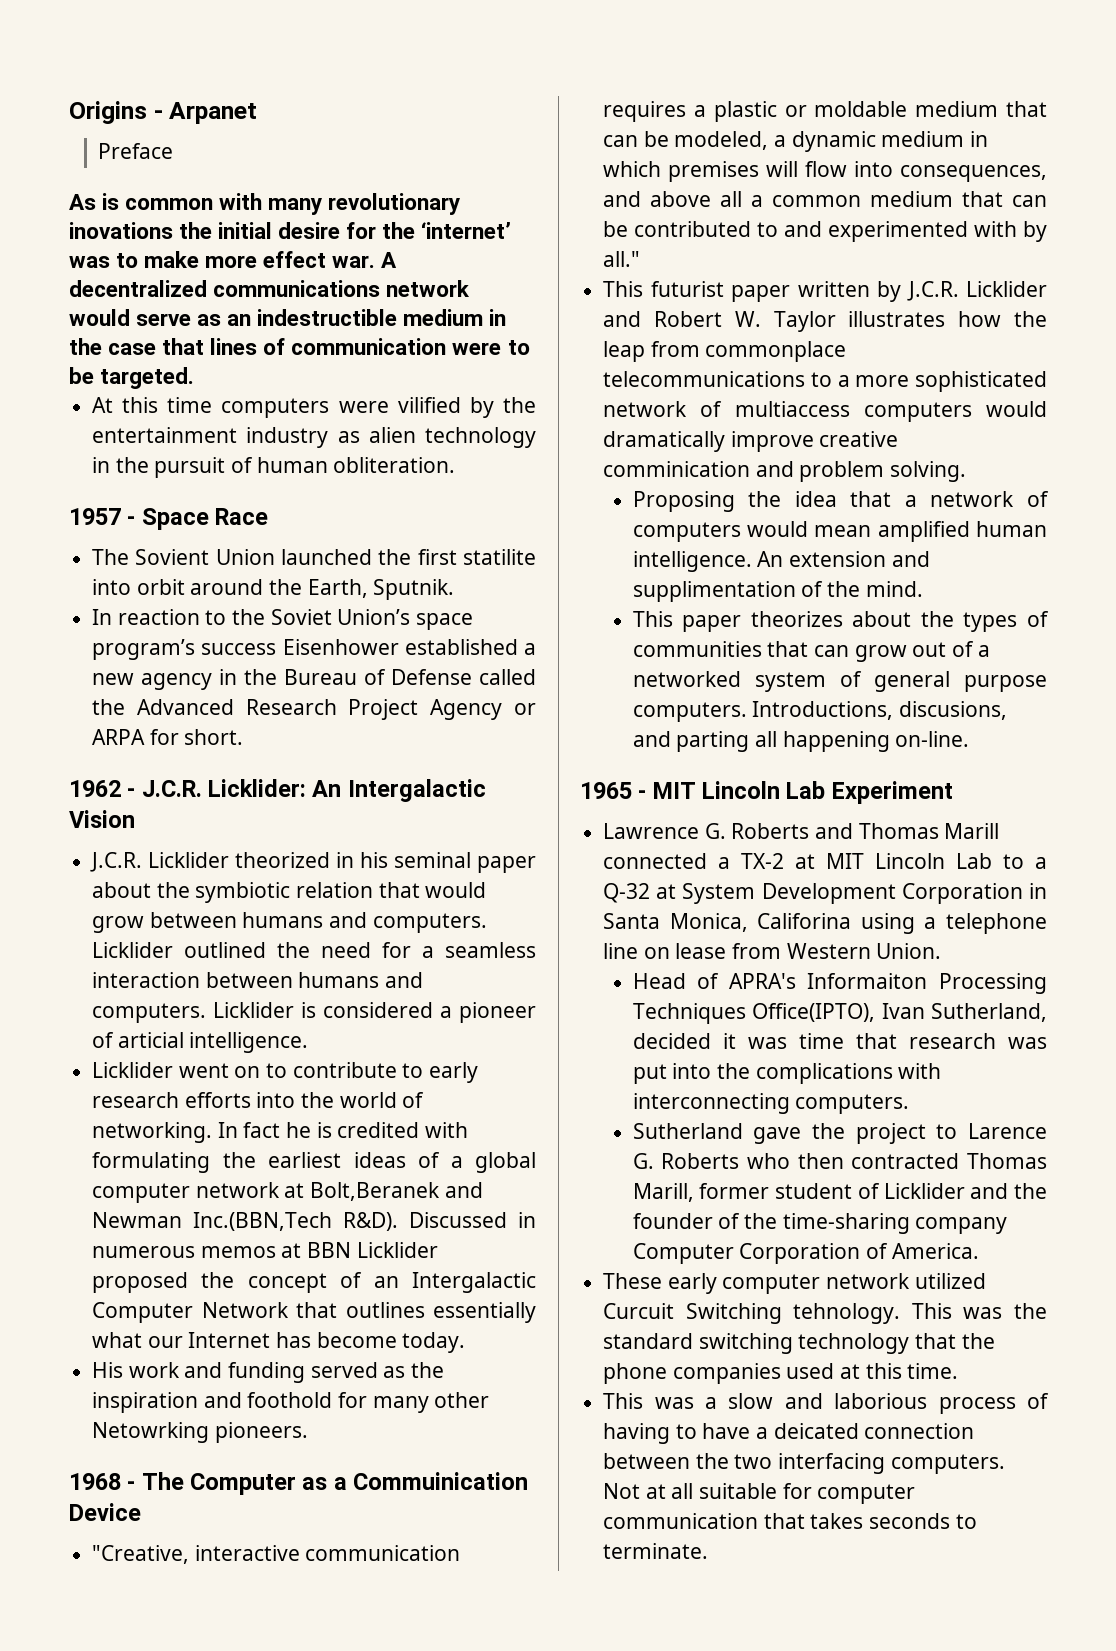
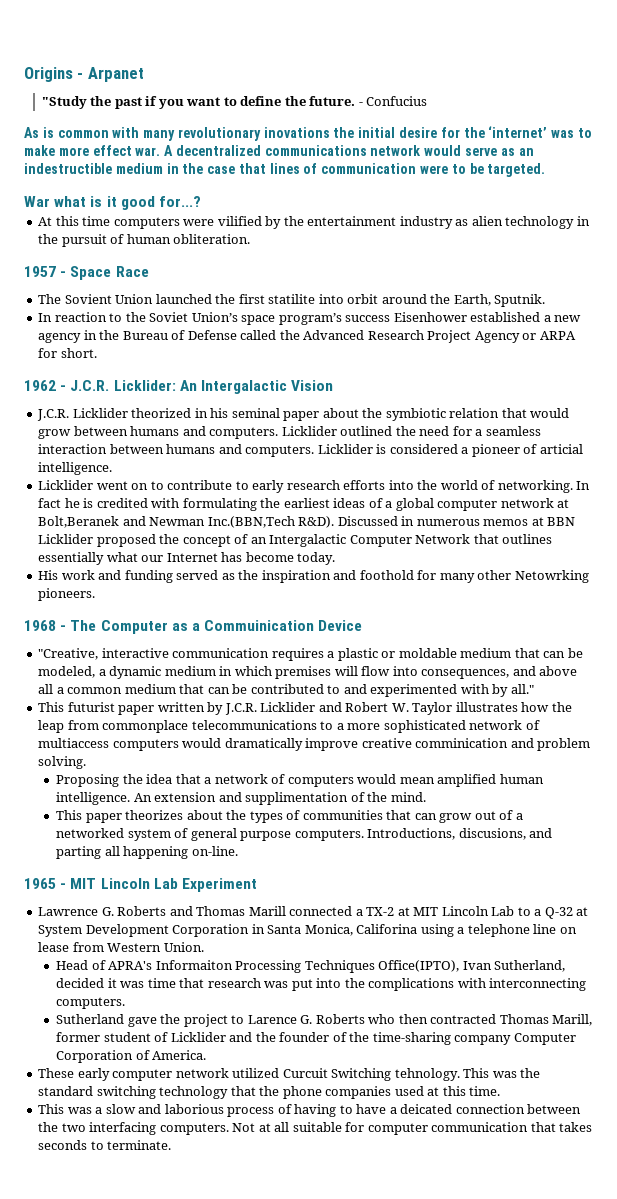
- Preface
+ "Study the past if you want to define the future. - Confucius
+ War what is it good for...?

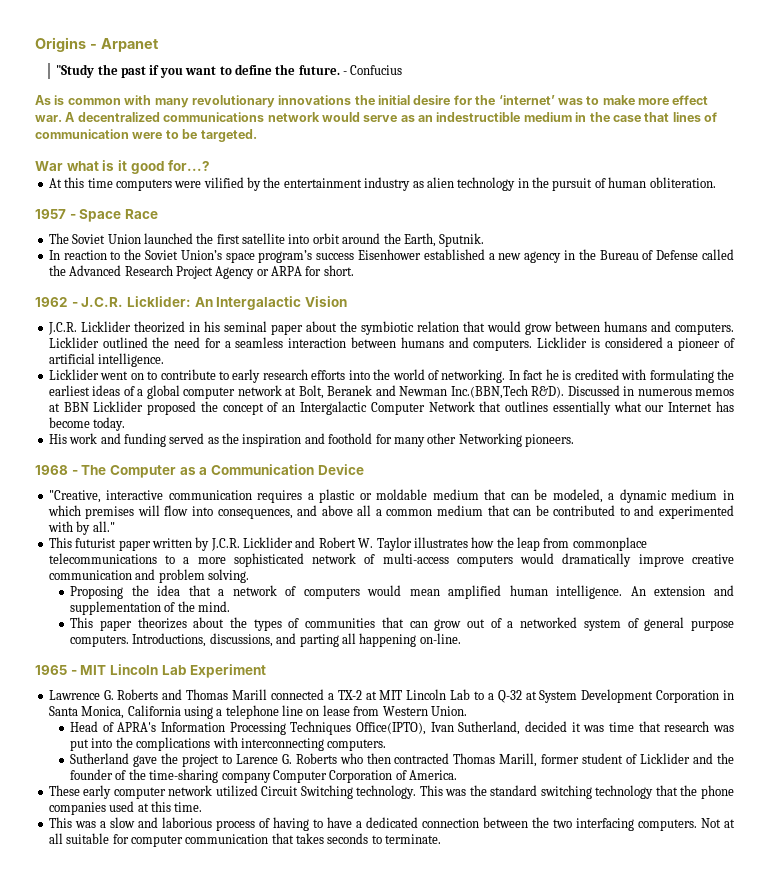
- As is common with many revolutionary inovations the initial desire for the ‘internet’ was to make more effect war.
+ As is common with many revolutionary innovations the initial desire for the ‘internet’ was to make more effect war.
- The Sovient Union launched the first statilite into orbit around the Earth, Sputnik.
+ The Soviet Union launched the first satellite into orbit around the Earth, Sputnik.
- Licklider is considered a pioneer of articial intelligence.
+ Licklider is considered a pioneer of artificial intelligence.
- In fact he is credited with formulating the earliest ideas of a global computer network at Bolt,Beranek and Newman Inc.(BBN,Tech R&D).
+ In fact he is credited with formulating the earliest ideas of a global computer network at Bolt, Beranek and Newman Inc.(BBN,Tech R&D).
- His work and funding served as the inspiration and foothold for many other Netowrking pioneers.
+ His work and funding served as the inspiration and foothold for many other Networking pioneers.
- 1968 - The Computer as a Commuinication Device
+ 1968 - The Computer as a Communication Device
- This futurist paper written by J.C.R. Licklider and Robert W. Taylor illustrates how the leap from commonplace telecommunications to a more sophisticated network of multiaccess computers would dramatically improve creative comminication and problem solving.
+ This futurist paper written by J.C.R. Licklider and Robert W. Taylor illustrates how the leap from commonplace telecommunications to a more sophisticated network of multi-access computers would dramatically improve creative communication and problem solving.
- An extension and supplimentation of the mind.
+ An extension and supplementation of the mind.
- Introductions, discusions, and parting all happening on-line.
+ Introductions, discussions, and parting all happening on-line.
- Lawrence G. Roberts and Thomas Marill connected a TX-2 at MIT Lincoln Lab to a Q-32 at System Development Corporation in Santa Monica, Califorina using a telephone line on lease from Western Union.
+ Lawrence G. Roberts and Thomas Marill connected a TX-2 at MIT Lincoln Lab to a Q-32 at System Development Corporation in Santa Monica, California using a telephone line on lease from Western Union.
- Head of APRA's Informaiton Processing Techniques Office(IPTO), Ivan Sutherland, decided it was time that research was put into the complications with interconnecting computers.
+ Head of APRA's Information Processing Techniques Office(IPTO), Ivan Sutherland, decided it was time that research was put into the complications with interconnecting computers.
- These early computer network utilized Curcuit Switching tehnology.
+ These early computer network utilized Circuit Switching technology.
- This was a slow and laborious process of having to have a deicated connection between the two interfacing computers.
+ This was a slow and laborious process of having to have a dedicated connection between the two interfacing computers.

